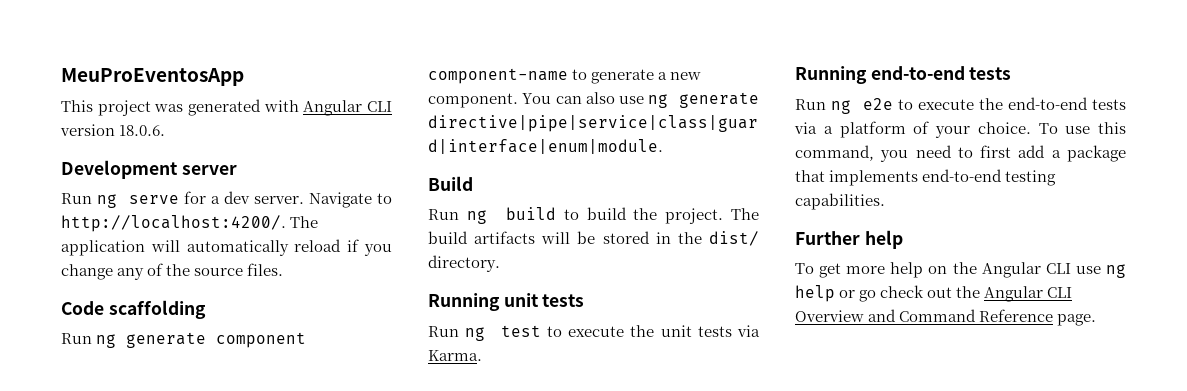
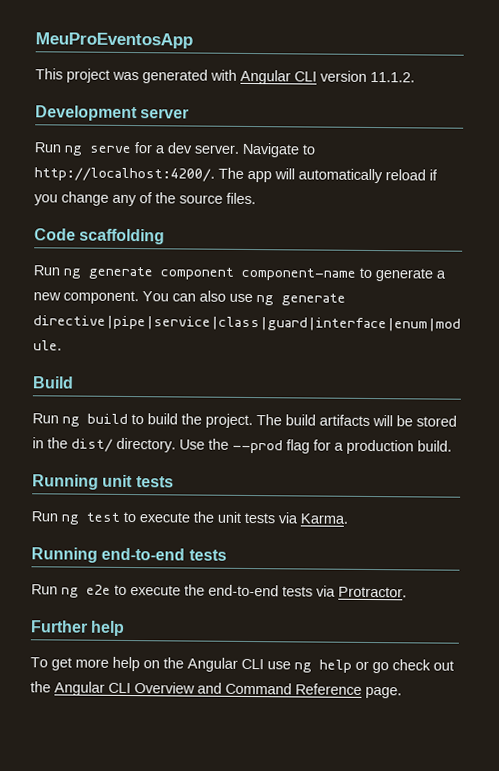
- This project was generated with Angular CLI version 18.0.6.
+ This project was generated with Angular CLI version 11.1.2.
- The application will automatically reload if you change any of the source files.
+ The app will automatically reload if you change any of the source files.
+ Use the --prod flag for a production build.
- Run ng e2e to execute the end-to-end tests via a platform of your choice. To use this command, you need to first add a package that implements end-to-end testing capabilities.
+ Run ng e2e to execute the end-to-end tests via Protractor.

